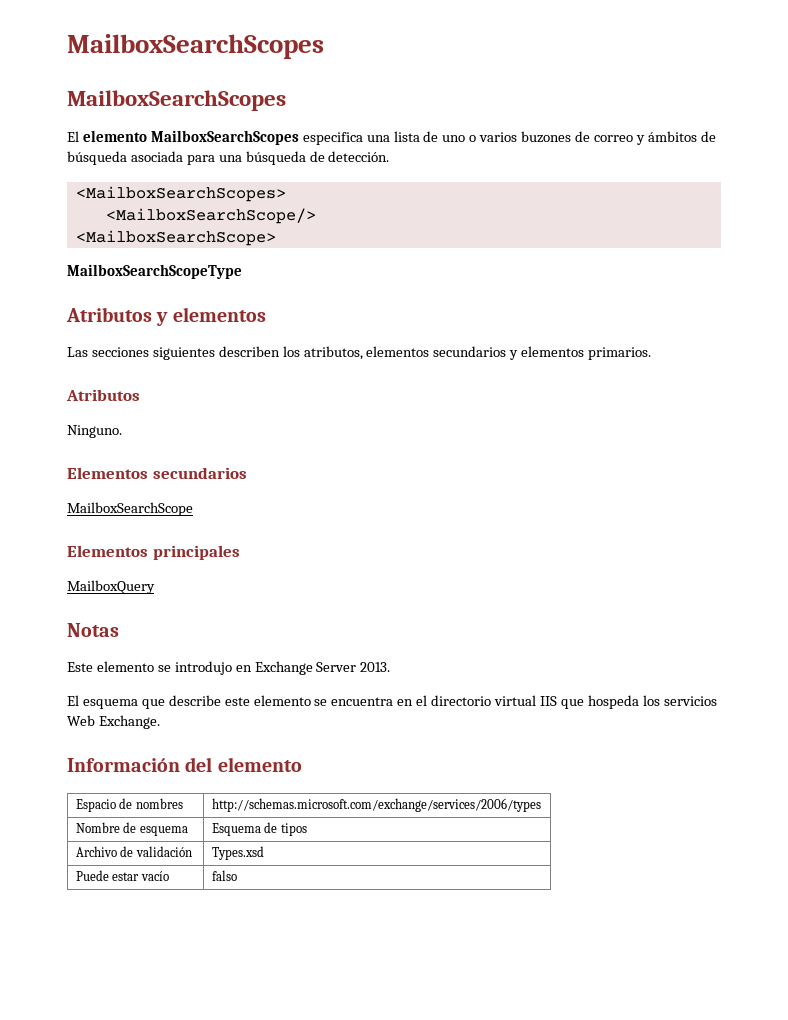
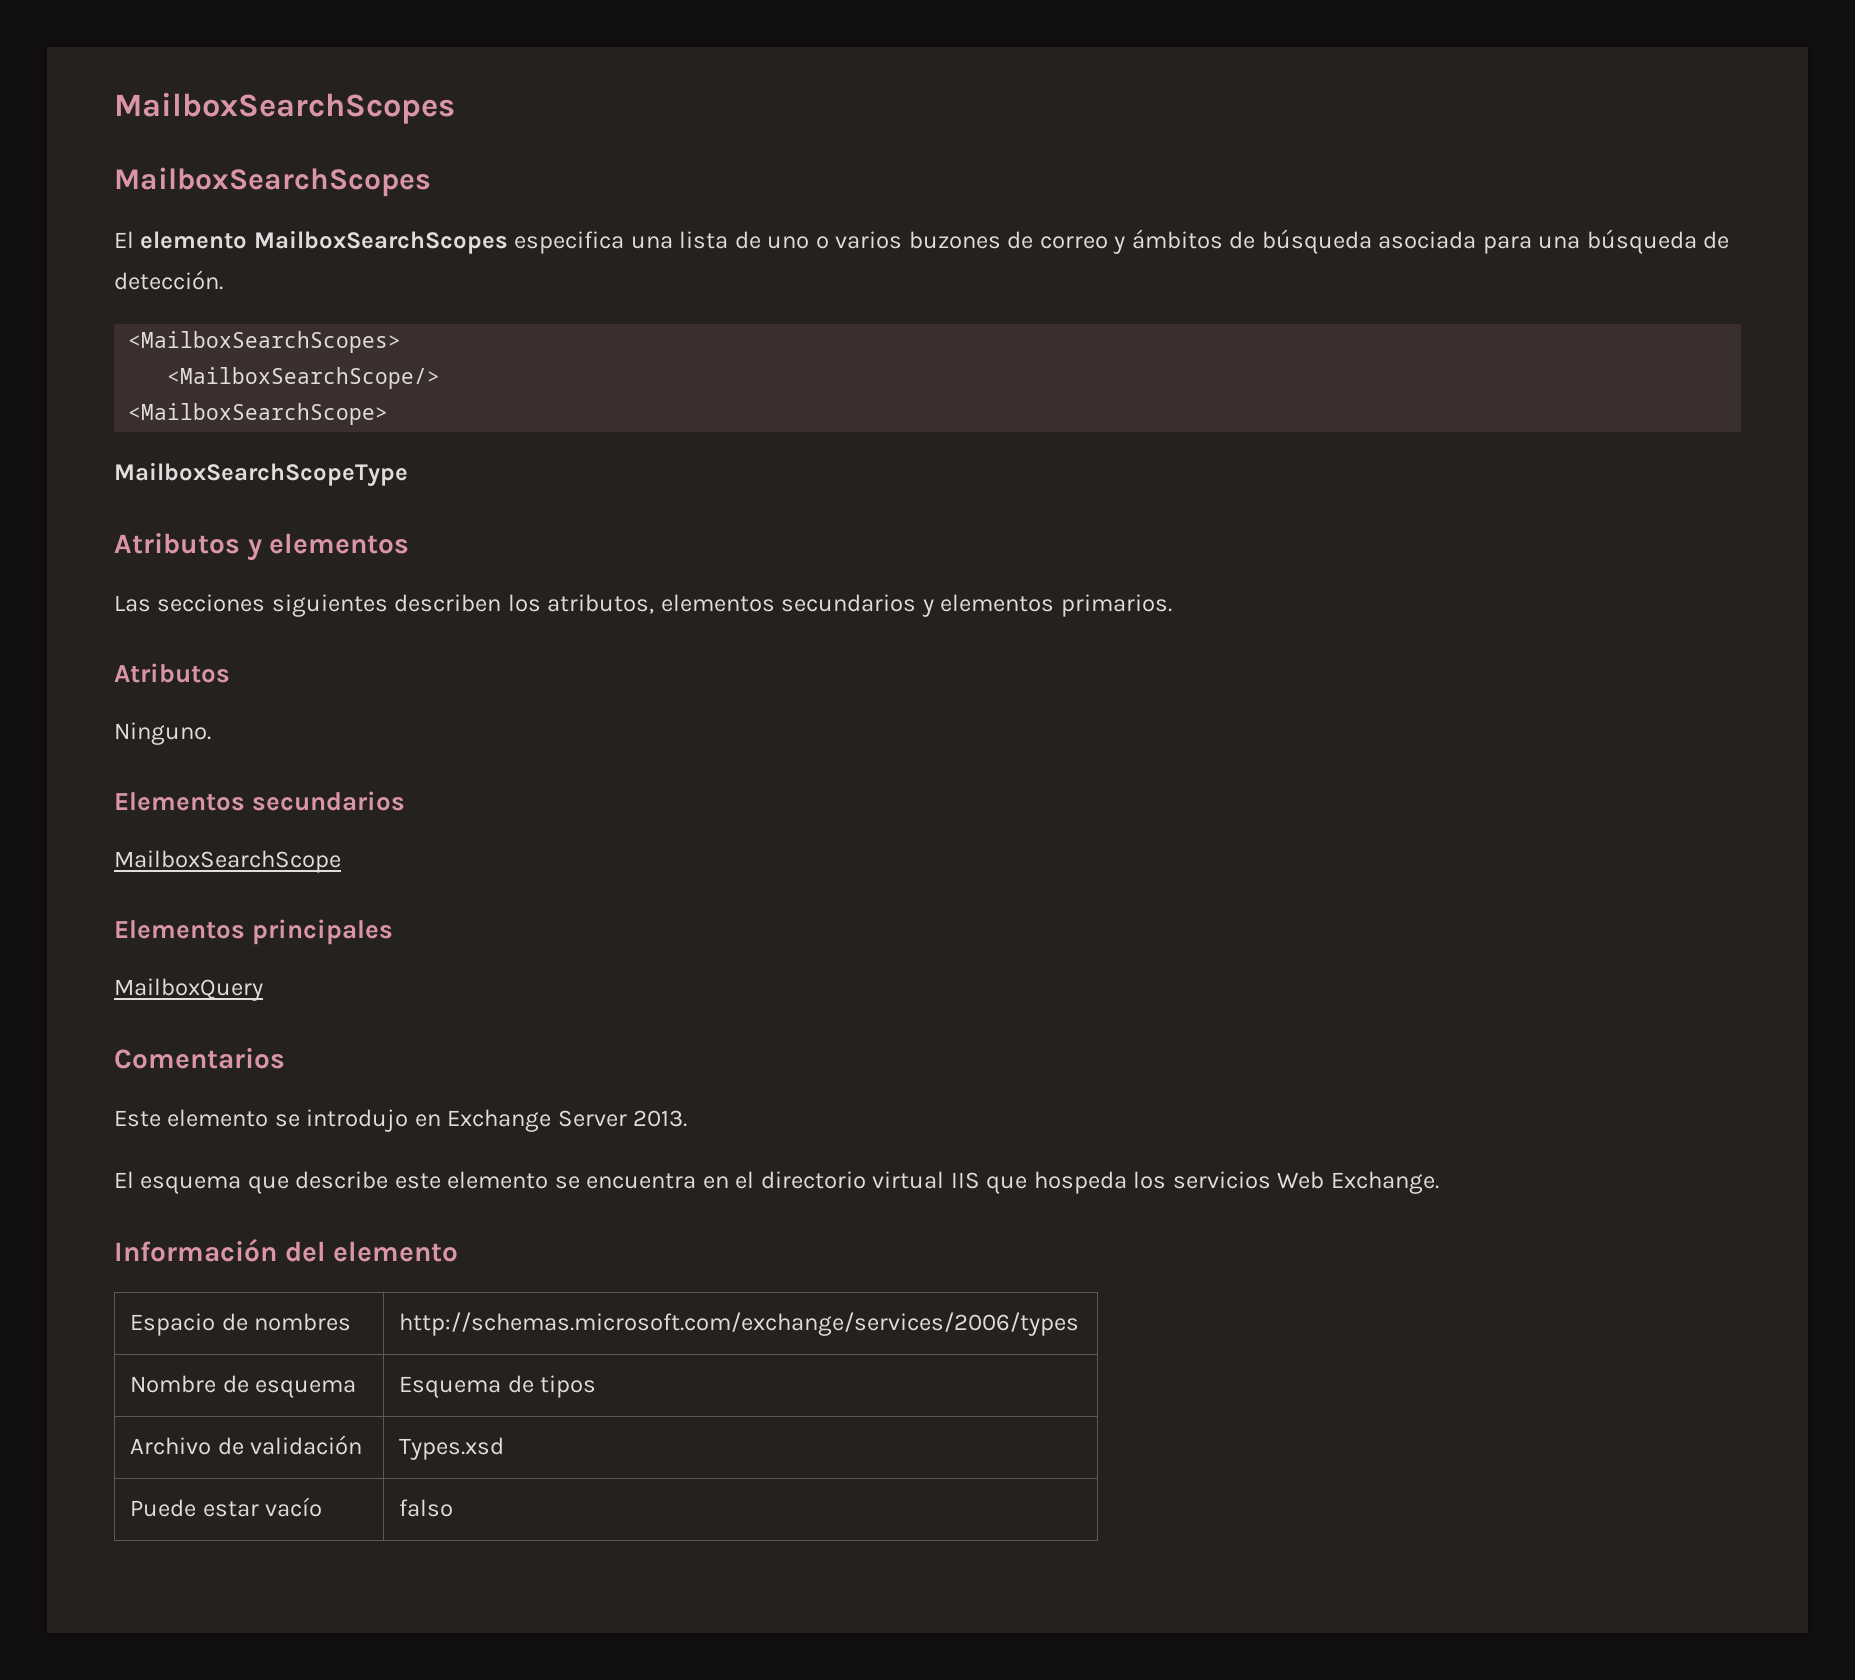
- Notas
+ Comentarios

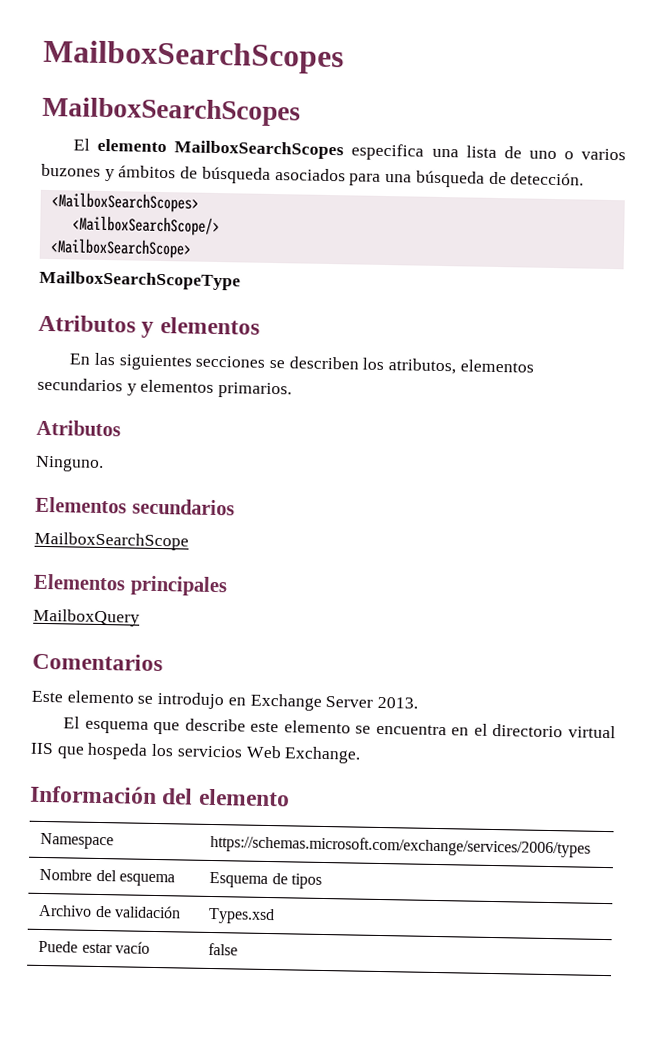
- El elemento MailboxSearchScopes especifica una lista de uno o varios buzones de correo y ámbitos de búsqueda asociada para una búsqueda de detección.
+ El elemento MailboxSearchScopes especifica una lista de uno o varios buzones y ámbitos de búsqueda asociados para una búsqueda de detección.
- Las secciones siguientes describen los atributos, elementos secundarios y elementos primarios.
+ En las siguientes secciones se describen los atributos, elementos secundarios y elementos primarios.
- Espacio de nombres | http://schemas.microsoft.com/exchange/services/2006/types
+ Namespace | https://schemas.microsoft.com/exchange/services/2006/types
- Nombre de esquema | Esquema de tipos
+ Nombre del esquema | Esquema de tipos
- Puede estar vacío | falso
+ Puede estar vacío | false

